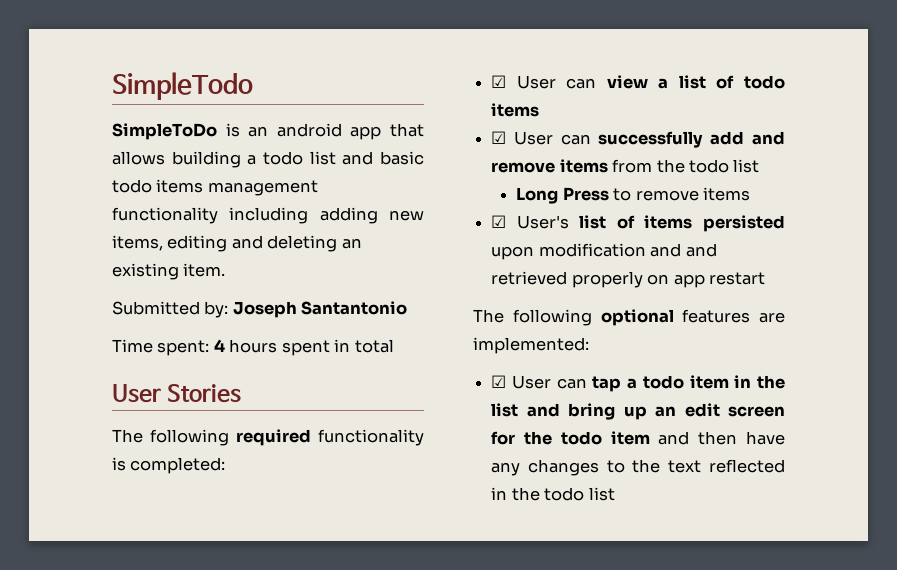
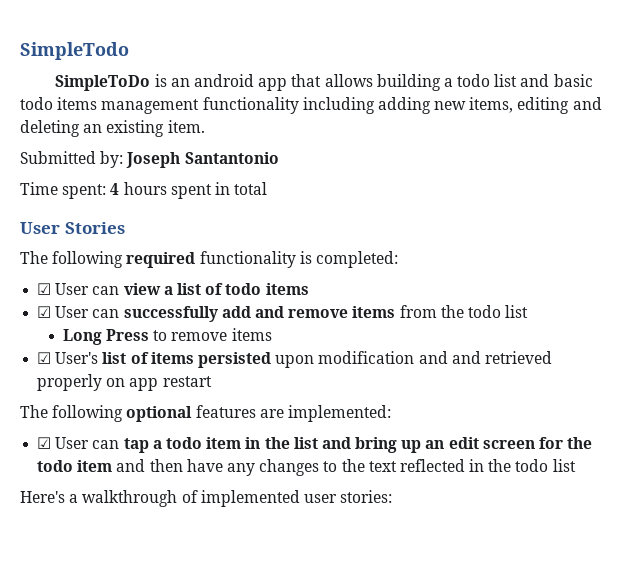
+ Here's a walkthrough of implemented user stories:

